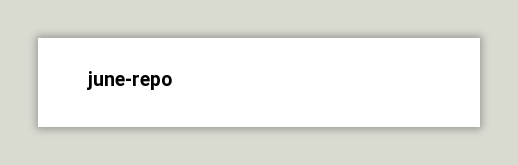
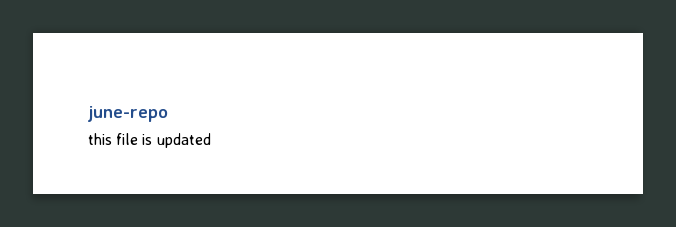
+ this file is updated

